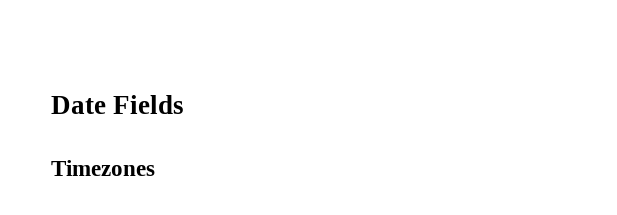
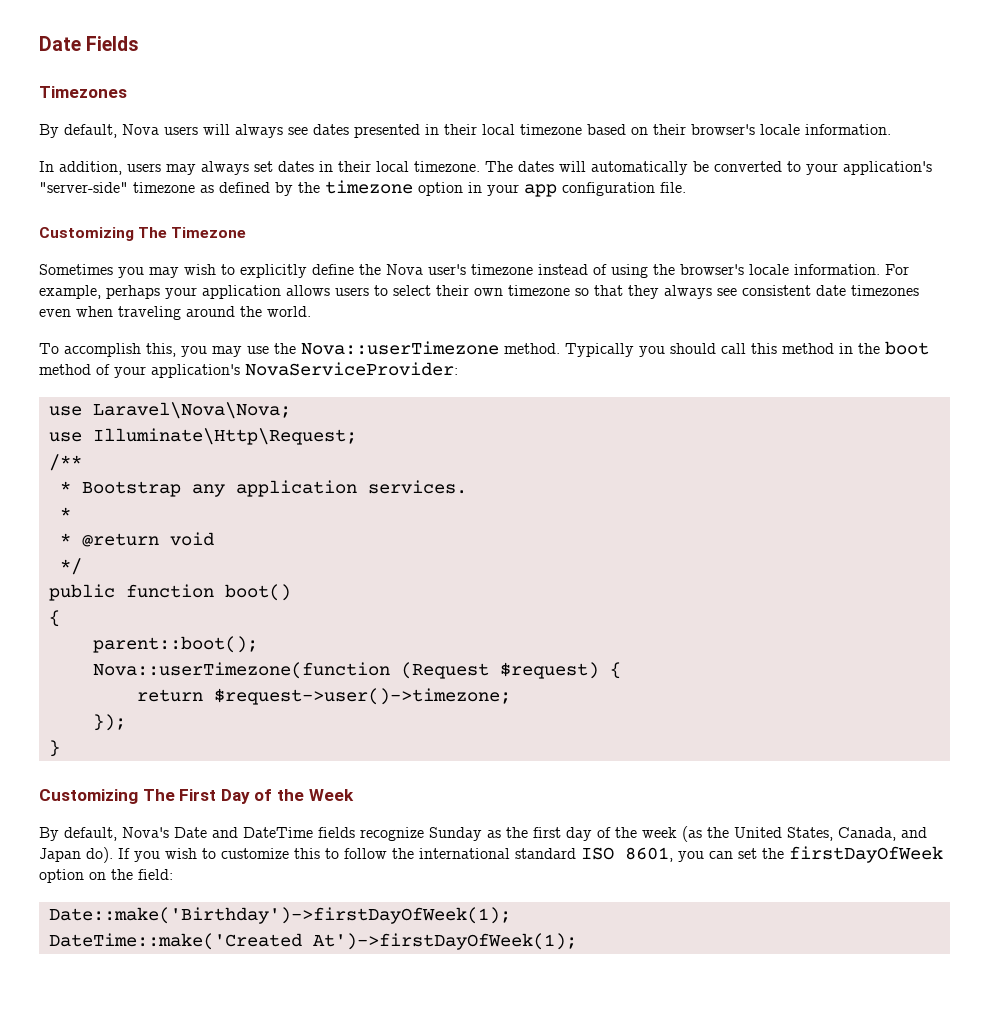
+ By default, Nova users will always see dates presented in their local timezone based on their browser's locale information.
+ In addition, users may always set dates in their local timezone. The dates will automatically be converted to your application's "server-side" timezone as defined by the timezone option in your app configuration file.
+ Customizing The Timezone
+ Sometimes you may wish to explicitly define the Nova user's timezone instead of using the browser's locale information. For example, perhaps your application allows users to select their own timezone so that they always see consistent date timezones even when traveling around the world.
+ To accomplish this, you may use the Nova::userTimezone method. Typically you should call this method in the boot method of your application's NovaServiceProvider:
+ use Laravel\Nova\Nova;
+ use Illuminate\Http\Request;
+ /**
+ * Bootstrap any application services.
+ *
+ * @return void
+ */
+ public function boot()
+ {
+ parent::boot();
+ Nova::userTimezone(function (Request $request) {
+ return $request->user()->timezone;
+ });
+ }
+ Customizing The First Day of the Week
+ By default, Nova's Date and DateTime fields recognize Sunday as the first day of the week (as the United States, Canada, and Japan do). If you wish to customize this to follow the international standard ISO 8601, you can set the firstDayOfWeek option on the field:
+ Date::make('Birthday')->firstDayOfWeek(1);
+ DateTime::make('Created At')->firstDayOfWeek(1);

